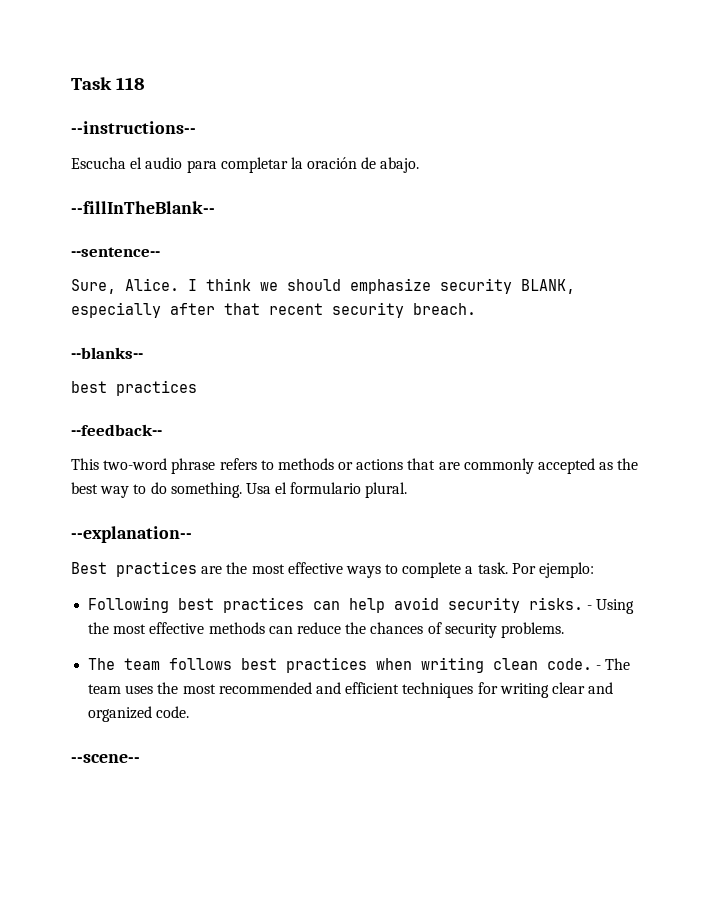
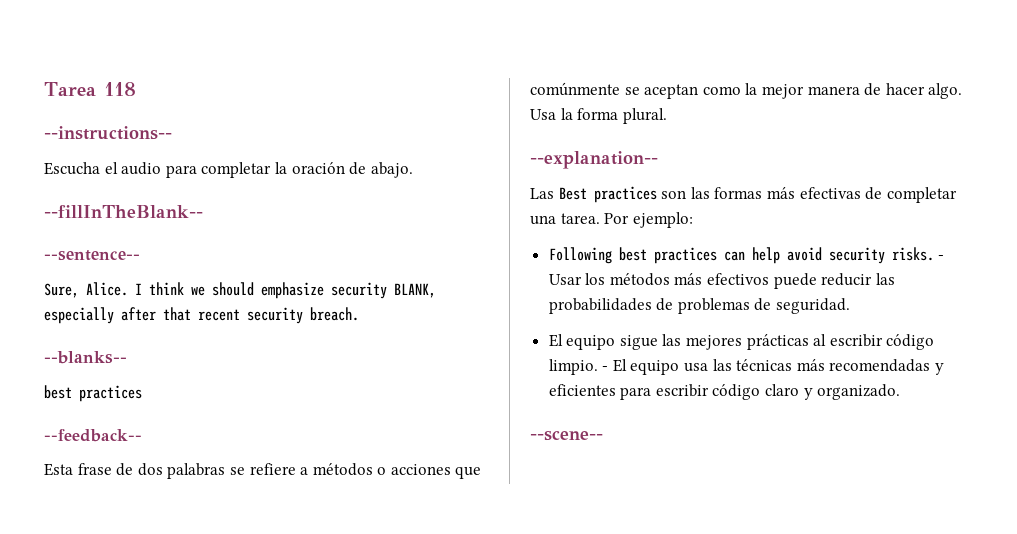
- Task 118
+ Tarea 118
- This two-word phrase refers to methods or actions that are commonly accepted as the best way to do something. Usa el formulario plural.
+ Esta frase de dos palabras se refiere a métodos o acciones que comúnmente se aceptan como la mejor manera de hacer algo. Usa la forma plural.
- Best practices are the most effective ways to complete a task.
+ Las Best practices son las formas más efectivas de completar una tarea.
- - Using the most effective methods can reduce the chances of security problems.
- The team follows best practices when writing clean code. - The team uses the most recommended and efficient techniques for writing clear and organized code.
+ - Usar los métodos más efectivos puede reducir las probabilidades de problemas de seguridad.
+ El equipo sigue las mejores prácticas al escribir código limpio. - El equipo usa las técnicas más recomendadas y eficientes para escribir código claro y organizado.

